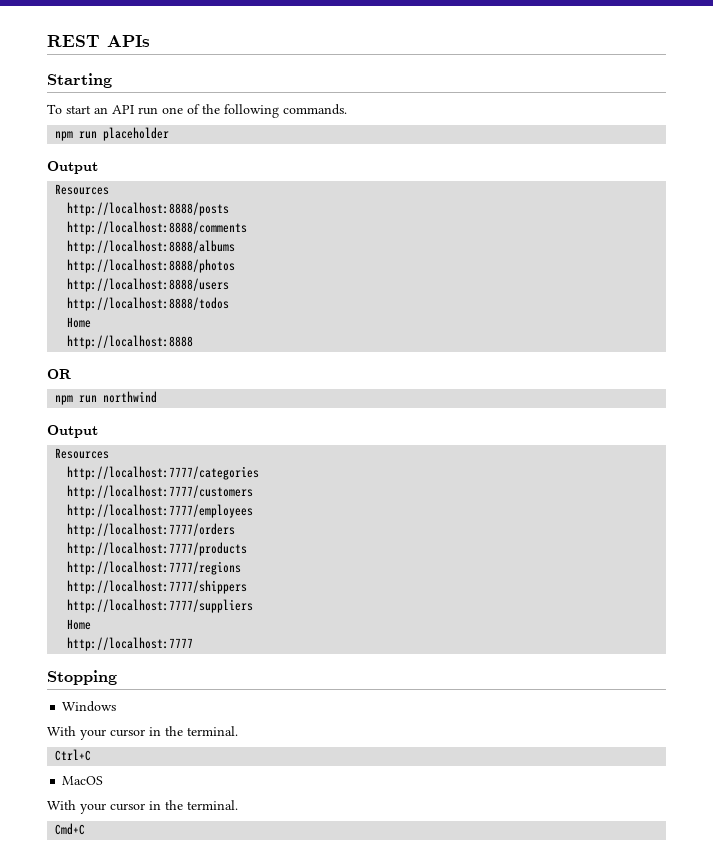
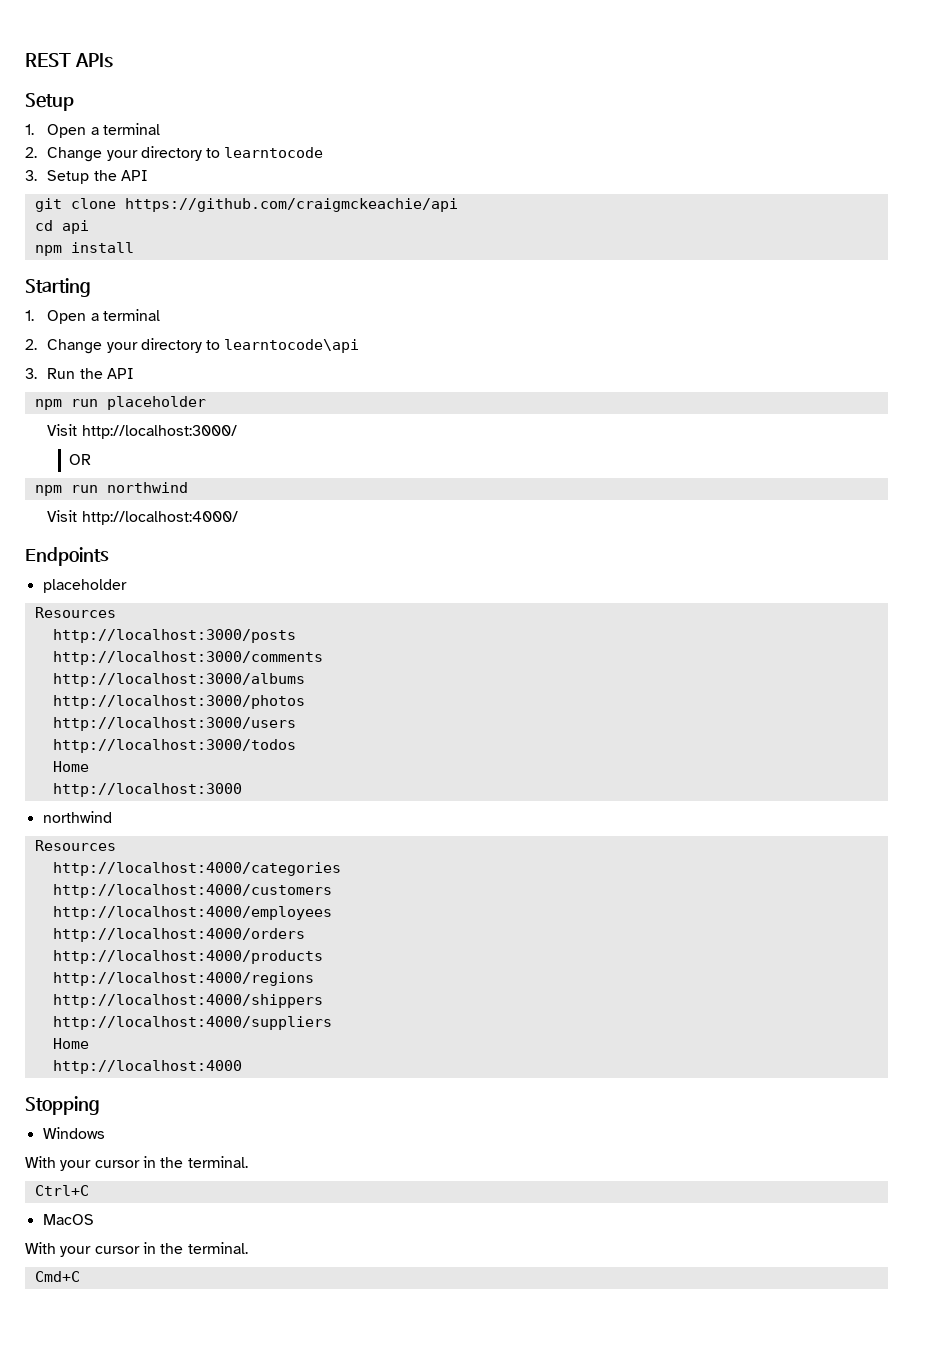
  REST APIs
+ Setup
+ 1. Open a terminal
+ 2. Change your directory to learntocode
+ 3. Setup the API
+ git clone https://github.com/craigmckeachie/api
+ cd api
+ npm install
  Starting
- To start an API run one of the following commands.
+ 1. Open a terminal
+ 2. Change your directory to learntocode\api
+ 3. Run the API
  npm run placeholder
- Output
- Resources
- http://localhost:8888/posts
- http://localhost:8888/comments
- http://localhost:8888/albums
- http://localhost:8888/photos
- http://localhost:8888/users
- http://localhost:8888/todos
- Home
- http://localhost:8888
+ Visit http://localhost:3000/
  OR
  npm run northwind
- Output
+ Visit http://localhost:4000/
+ Endpoints
+ placeholder
  Resources
- http://localhost:7777/categories
- http://localhost:7777/customers
- http://localhost:7777/employees
- http://localhost:7777/orders
- http://localhost:7777/products
- http://localhost:7777/regions
- http://localhost:7777/shippers
- http://localhost:7777/suppliers
+ http://localhost:3000/posts
+ http://localhost:3000/comments
+ http://localhost:3000/albums
+ http://localhost:3000/photos
+ http://localhost:3000/users
+ http://localhost:3000/todos
  Home
- http://localhost:7777
+ http://localhost:3000
+ northwind
+ Resources
+ http://localhost:4000/categories
+ http://localhost:4000/customers
+ http://localhost:4000/employees
+ http://localhost:4000/orders
+ http://localhost:4000/products
+ http://localhost:4000/regions
+ http://localhost:4000/shippers
+ http://localhost:4000/suppliers
+ Home
+ http://localhost:4000

